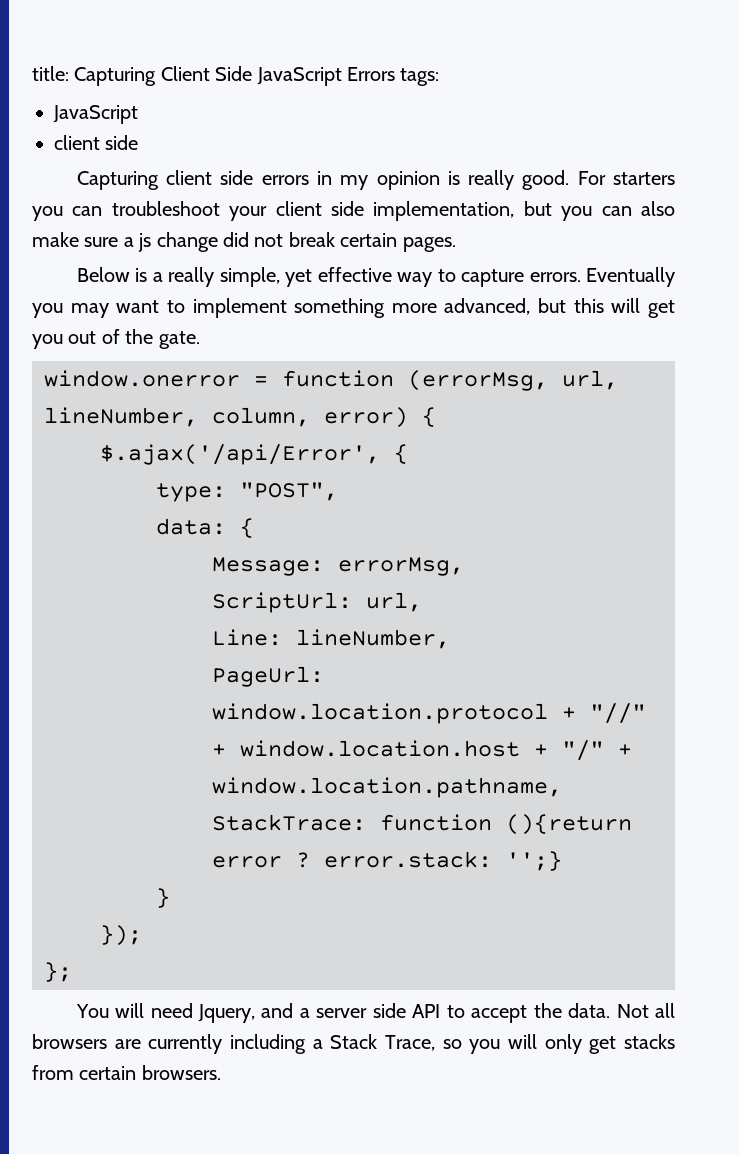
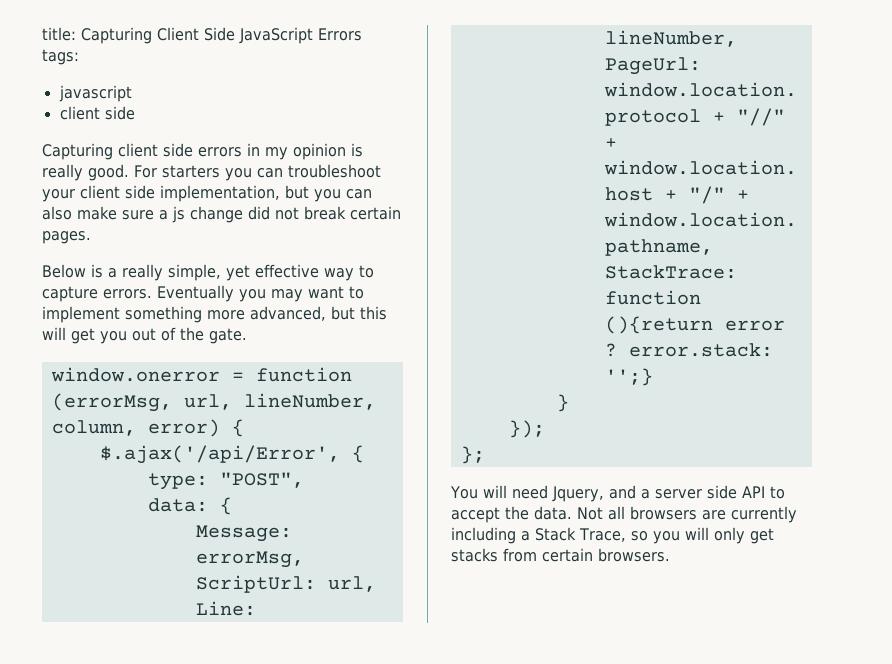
  title: Capturing Client Side JavaScript Errors tags:
- JavaScript
+ javascript

